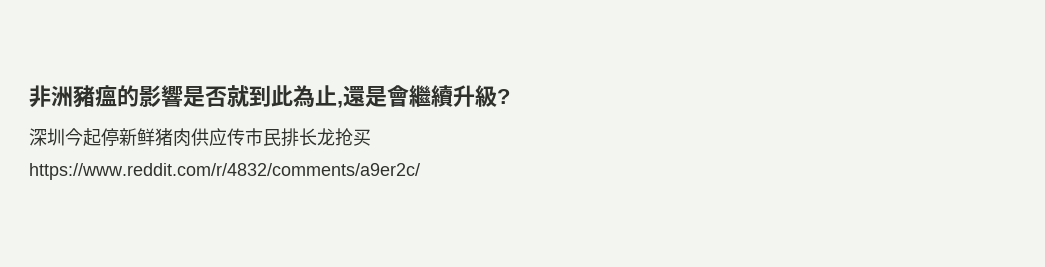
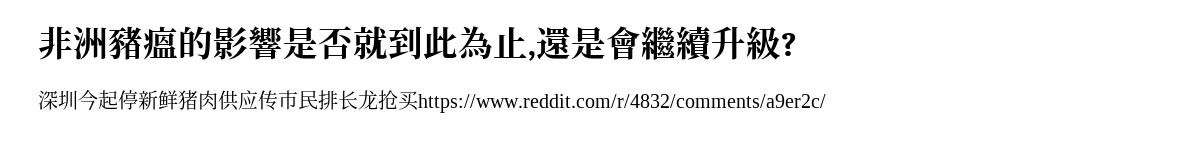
- 深圳今起停新鲜猪肉供应传市民排长龙抢买
- https://www.reddit.com/r/4832/comments/a9er2c/
+ 深圳今起停新鲜猪肉供应传市民排长龙抢买https://www.reddit.com/r/4832/comments/a9er2c/

